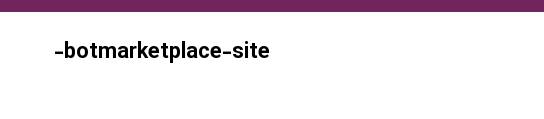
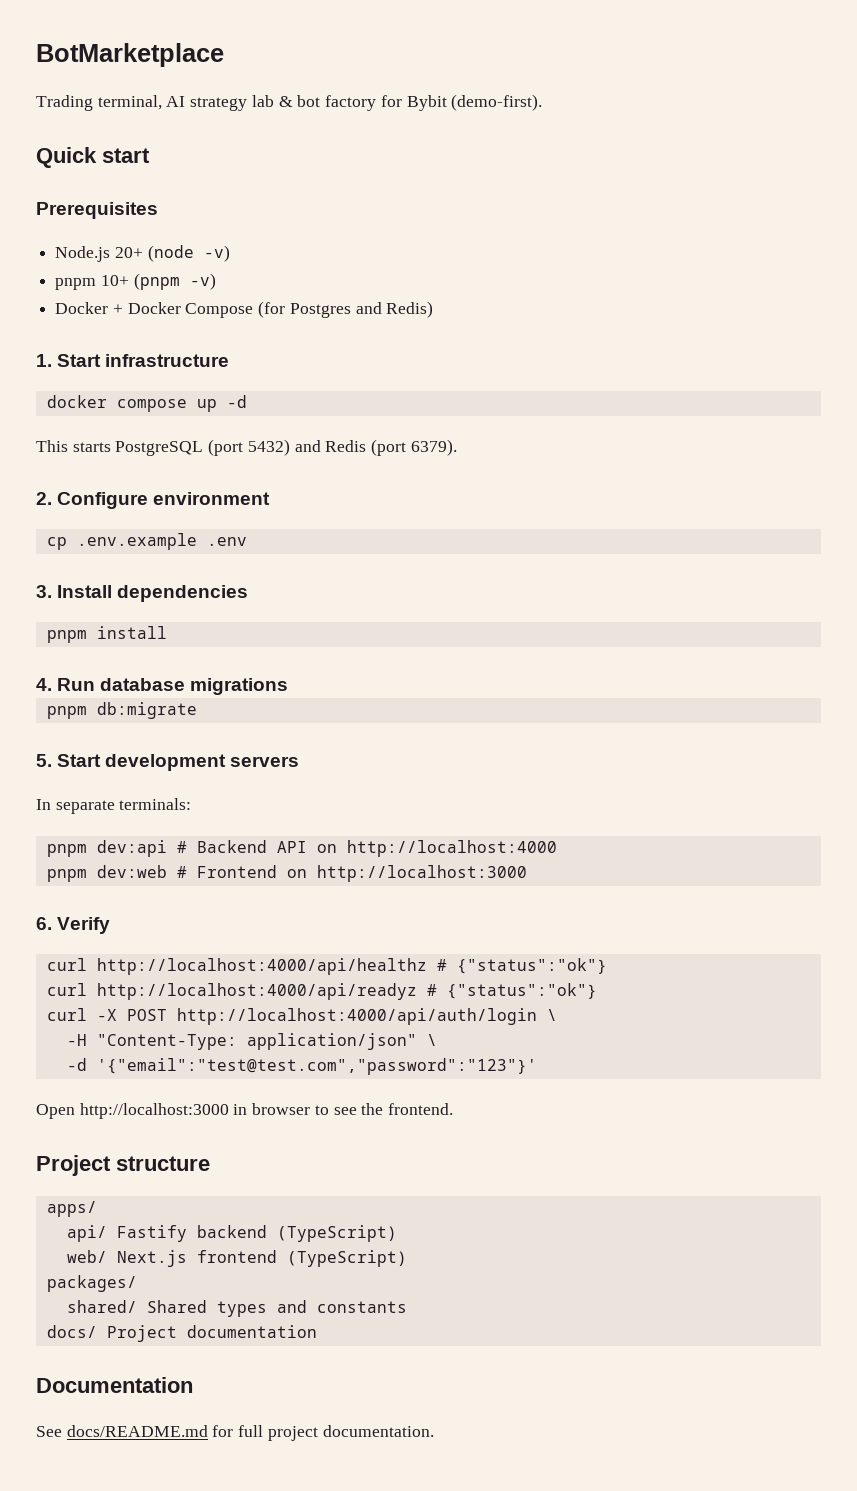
- -botmarketplace-site
+ BotMarketplace
+ Trading terminal, AI strategy lab & bot factory for Bybit (demo-first).
+ Quick start
+ Prerequisites
+ Node.js 20+ (node -v)
+ pnpm 10+ (pnpm -v)
+ Docker + Docker Compose (for Postgres and Redis)
+ 1. Start infrastructure
+ docker compose up -d
+ This starts PostgreSQL (port 5432) and Redis (port 6379).
+ 2. Configure environment
+ cp .env.example .env
+ 3. Install dependencies
+ pnpm install
+ 4. Run database migrations
+ pnpm db:migrate
+ 5. Start development servers
+ In separate terminals:
+ pnpm dev:api # Backend API on http://localhost:4000
+ pnpm dev:web # Frontend on http://localhost:3000
+ 6. Verify
+ curl http://localhost:4000/api/healthz # {"status":"ok"}
+ curl http://localhost:4000/api/readyz # {"status":"ok"}
+ curl -X POST http://localhost:4000/api/auth/login \
+ -H "Content-Type: application/json" \
+ -d '{"email":"test@test.com","password":"123"}'
+ Open http://localhost:3000 in browser to see the frontend.
+ Project structure
+ apps/
+ api/ Fastify backend (TypeScript)
+ web/ Next.js frontend (TypeScript)
+ packages/
+ shared/ Shared types and constants
+ docs/ Project documentation
+ Documentation
+ See docs/README.md for full project documentation.

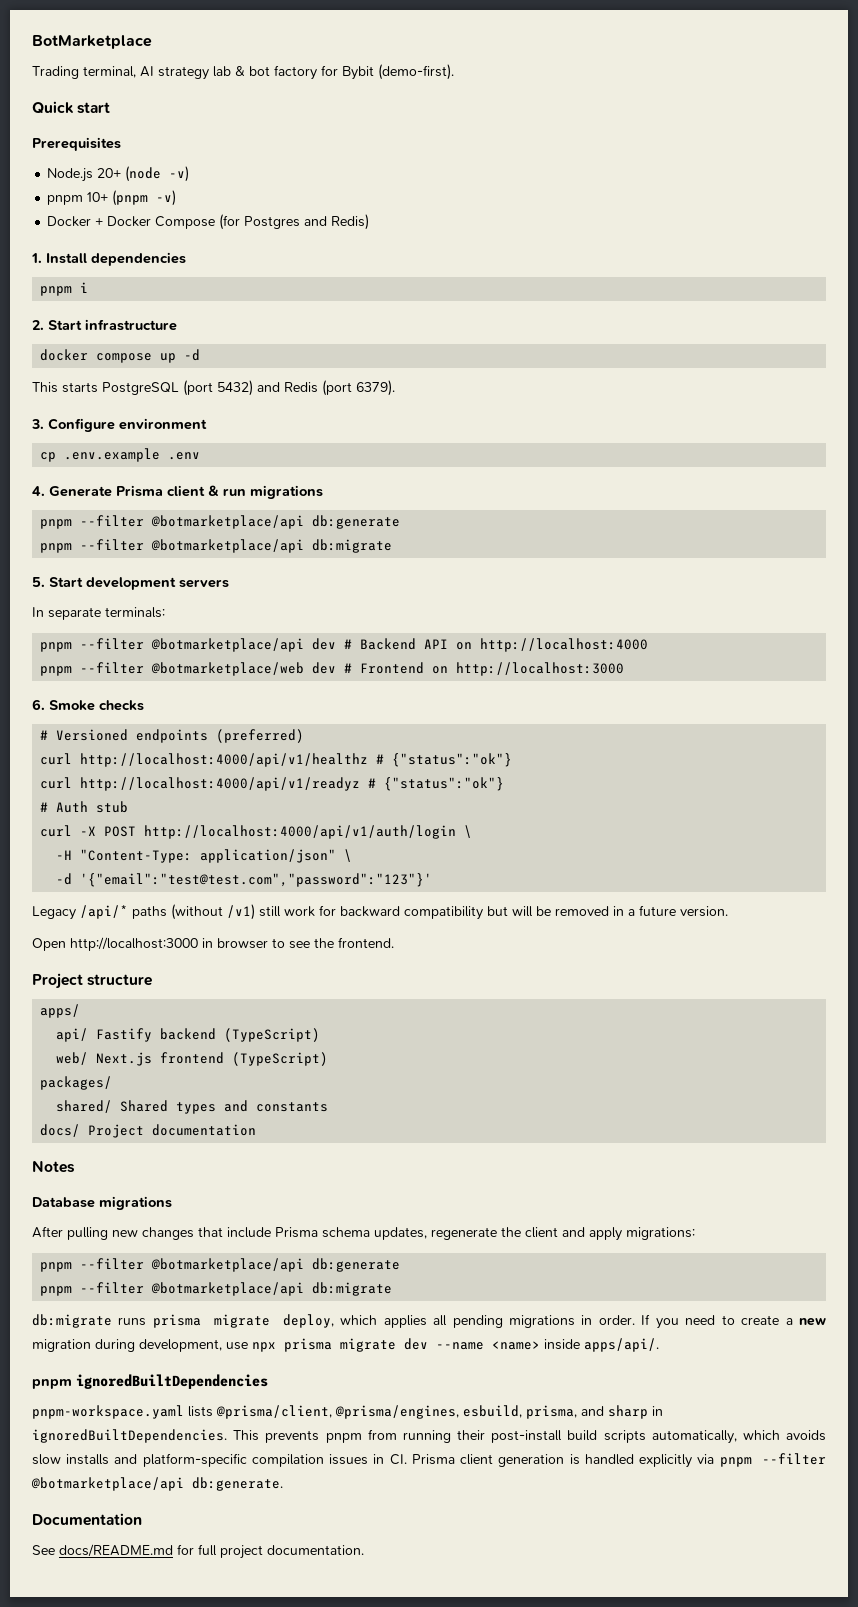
- 1. Start infrastructure
+ 1. Install dependencies
+ pnpm i
+ 2. Start infrastructure
- 2. Configure environment
+ 3. Configure environment
- 3. Install dependencies
- pnpm install
- 4. Run database migrations
- pnpm db:migrate
+ 4. Generate Prisma client & run migrations
+ pnpm --filter @botmarketplace/api db:generate
+ pnpm --filter @botmarketplace/api db:migrate
- pnpm dev:api # Backend API on http://localhost:4000
+ pnpm --filter @botmarketplace/api dev # Backend API on http://localhost:4000
- pnpm dev:web # Frontend on http://localhost:3000
+ pnpm --filter @botmarketplace/web dev # Frontend on http://localhost:3000
- 6. Verify
- curl http://localhost:4000/api/healthz # {"status":"ok"}
- curl http://localhost:4000/api/readyz # {"status":"ok"}
+ 6. Smoke checks
+ # Versioned endpoints (preferred)
+ curl http://localhost:4000/api/v1/healthz # {"status":"ok"}
+ curl http://localhost:4000/api/v1/readyz # {"status":"ok"}
+ # Auth stub
- curl -X POST http://localhost:4000/api/auth/login \
+ curl -X POST http://localhost:4000/api/v1/auth/login \
+ Legacy /api/* paths (without /v1) still work for backward compatibility but will be removed in a future version.
+ Notes
+ Database migrations
+ After pulling new changes that include Prisma schema updates, regenerate the client and apply migrations:
+ pnpm --filter @botmarketplace/api db:generate
+ pnpm --filter @botmarketplace/api db:migrate
+ db:migrate runs prisma migrate deploy, which applies all pending migrations in order. If you need to create a new migration during development, use npx prisma migrate dev --name <name> inside apps/api/.
+ pnpm ignoredBuiltDependencies
+ pnpm-workspace.yaml lists @prisma/client, @prisma/engines, esbuild, prisma, and sharp in ignoredBuiltDependencies. This prevents pnpm from running their post-install build scripts automatically, which avoids slow installs and platform-specific compilation issues in CI. Prisma client generation is handled explicitly via pnpm --filter @botmarketplace/api db:generate.

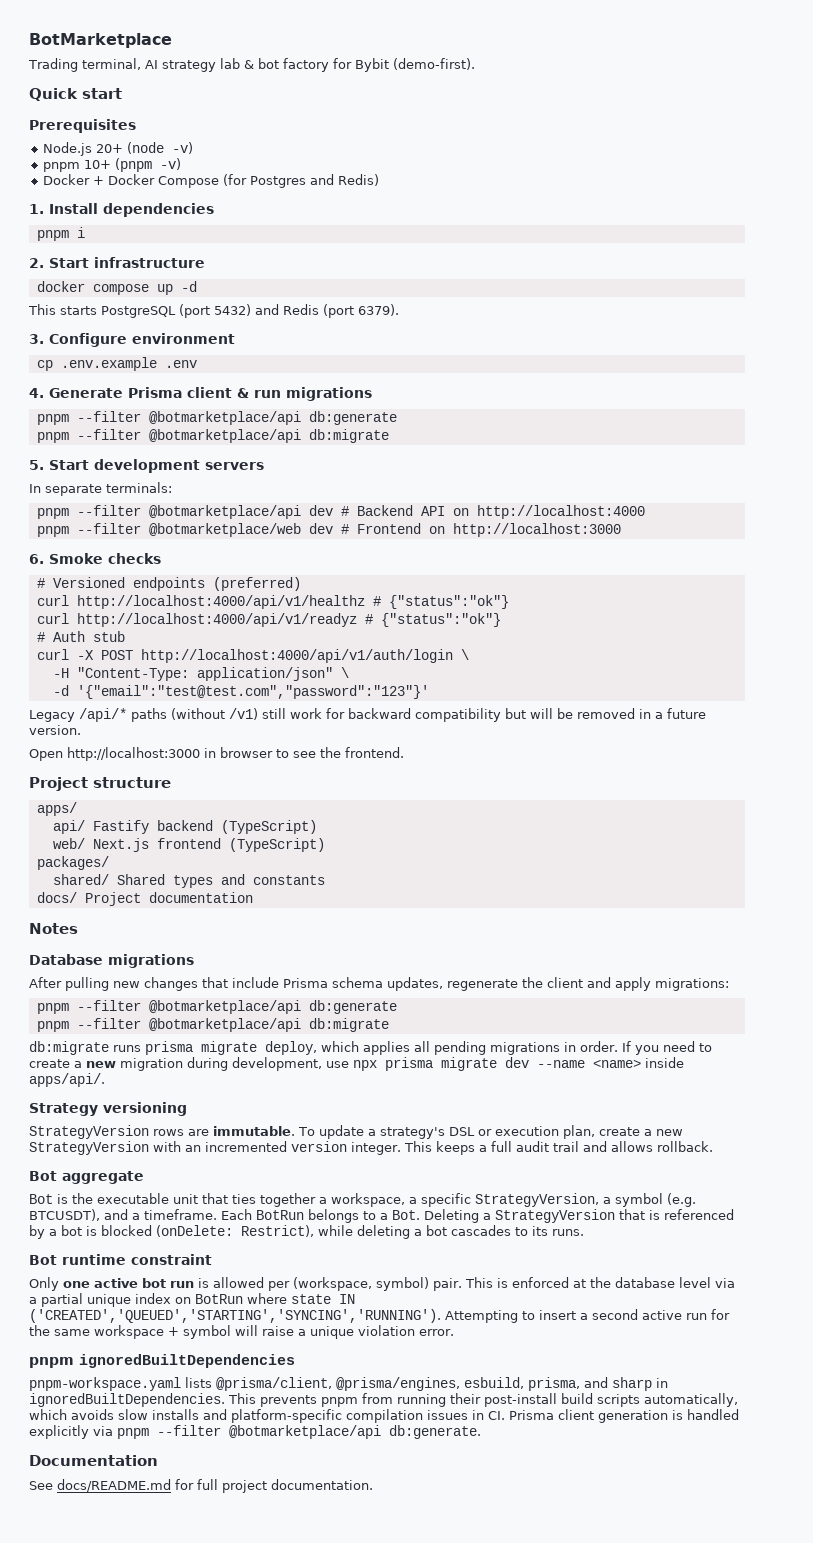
+ Strategy versioning
+ StrategyVersion rows are immutable. To update a strategy's DSL or execution plan, create a new StrategyVersion with an incremented version integer. This keeps a full audit trail and allows rollback.
+ Bot aggregate
+ Bot is the executable unit that ties together a workspace, a specific StrategyVersion, a symbol (e.g. BTCUSDT), and a timeframe. Each BotRun belongs to a Bot. Deleting a StrategyVersion that is referenced by a bot is blocked (onDelete: Restrict), while deleting a bot cascades to its runs.
+ Bot runtime constraint
+ Only one active bot run is allowed per (workspace, symbol) pair. This is enforced at the database level via a partial unique index on BotRun where state IN ('CREATED','QUEUED','STARTING','SYNCING','RUNNING'). Attempting to insert a second active run for the same workspace + symbol will raise a unique violation error.

